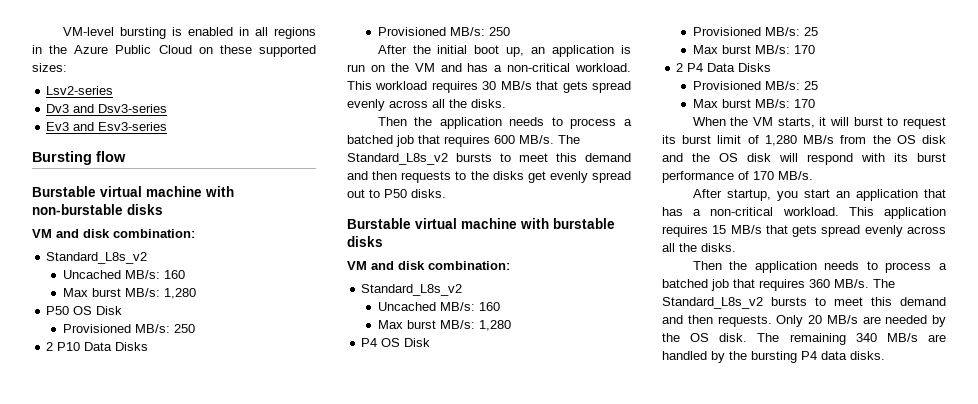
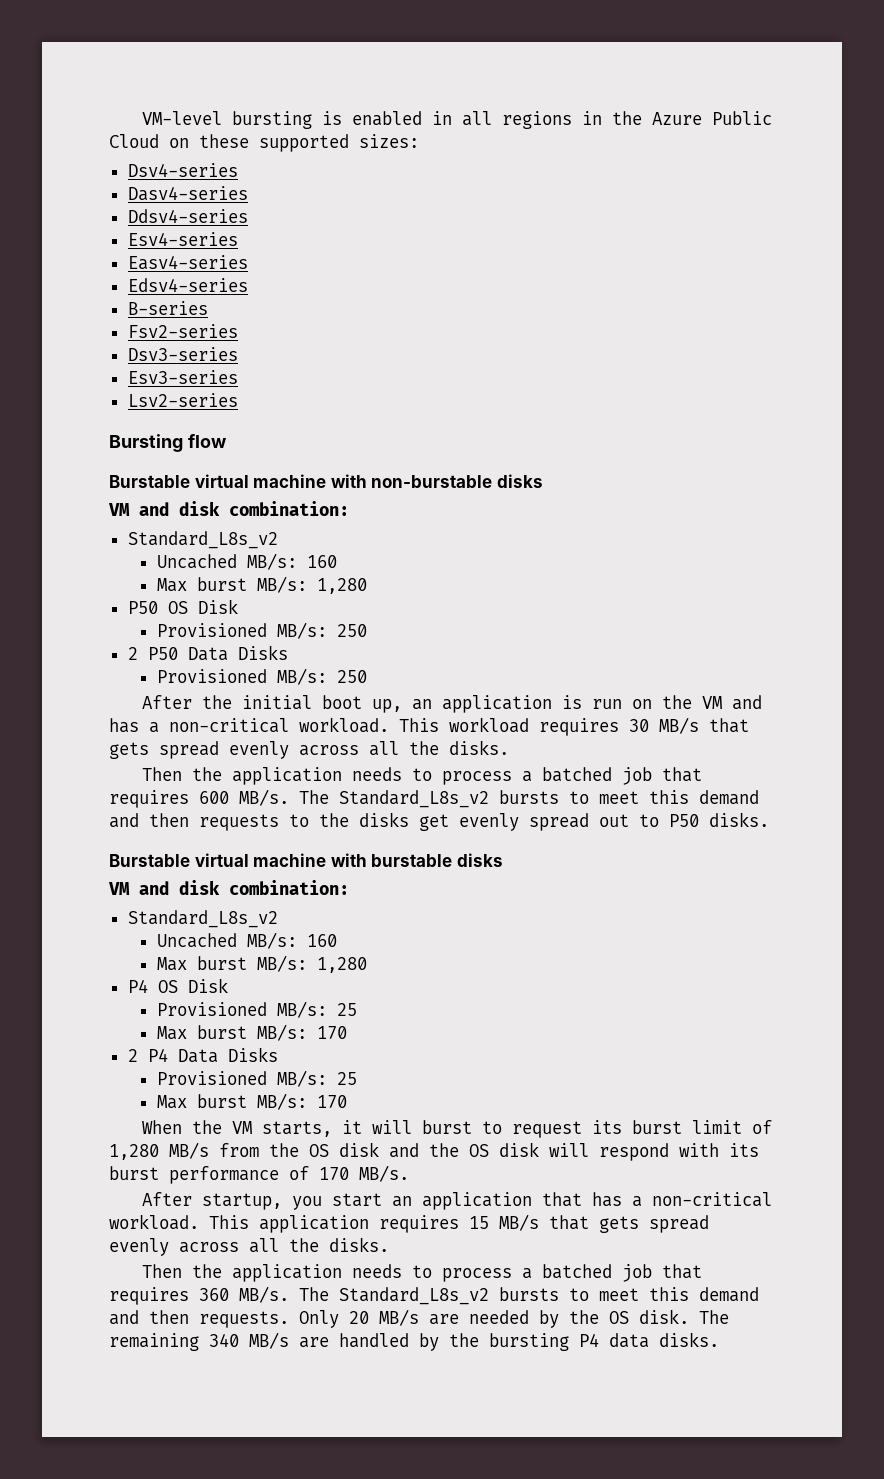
- Lsv2-series
- Dv3 and Dsv3-series
+ Dsv4-series
+ Dasv4-series
+ Ddsv4-series
+ Esv4-series
+ Easv4-series
+ Edsv4-series
+ B-series
+ Fsv2-series
+ Dsv3-series
- Ev3 and Esv3-series
+ Esv3-series
+ Lsv2-series
- 2 P10 Data Disks
+ 2 P50 Data Disks

